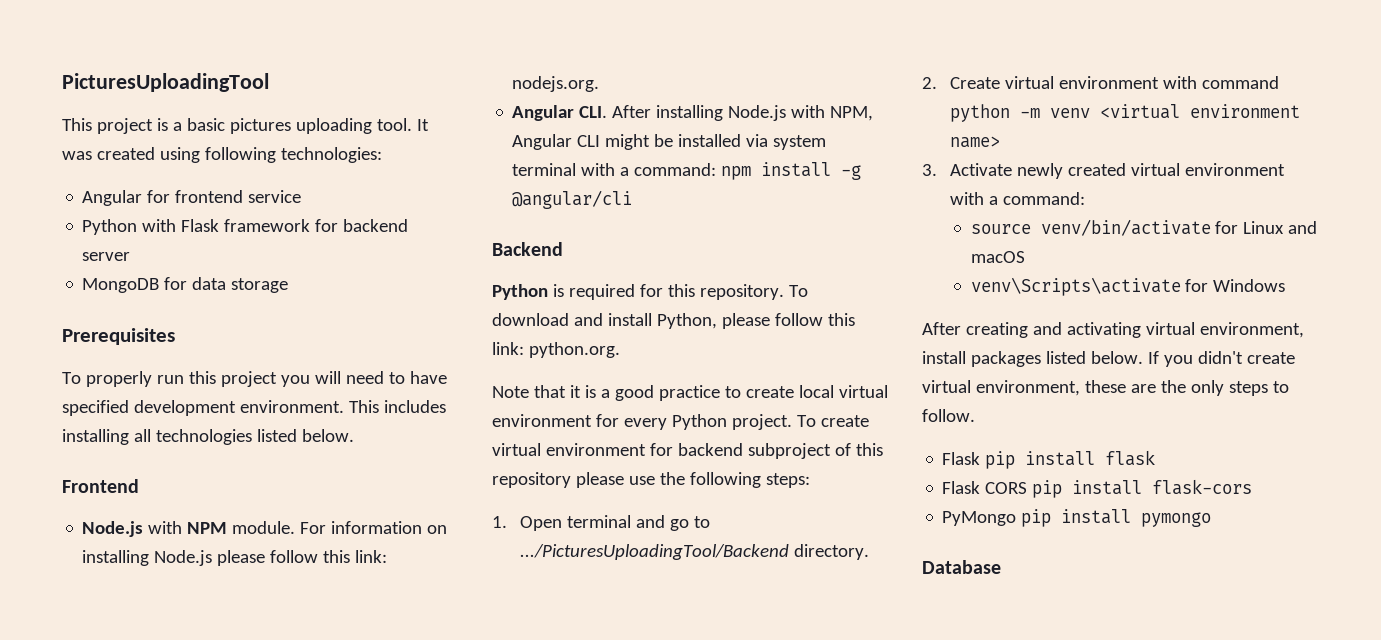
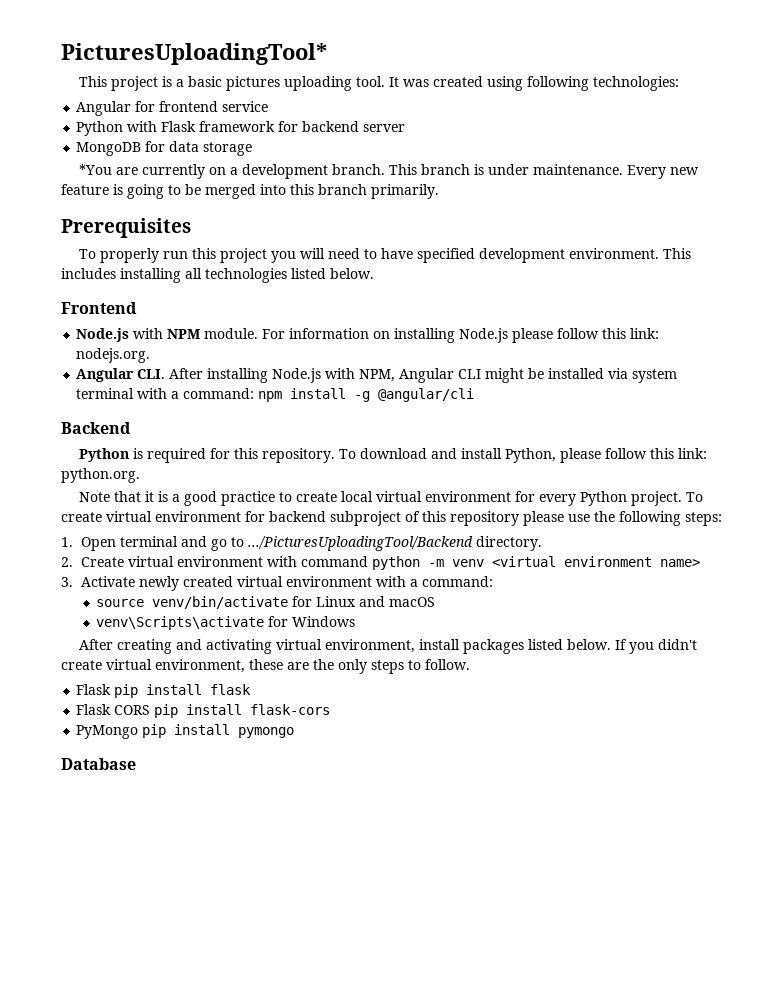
- PicturesUploadingTool
+ PicturesUploadingTool*
+ *You are currently on a development branch. This branch is under maintenance. Every new feature is going to be merged into this branch primarily.

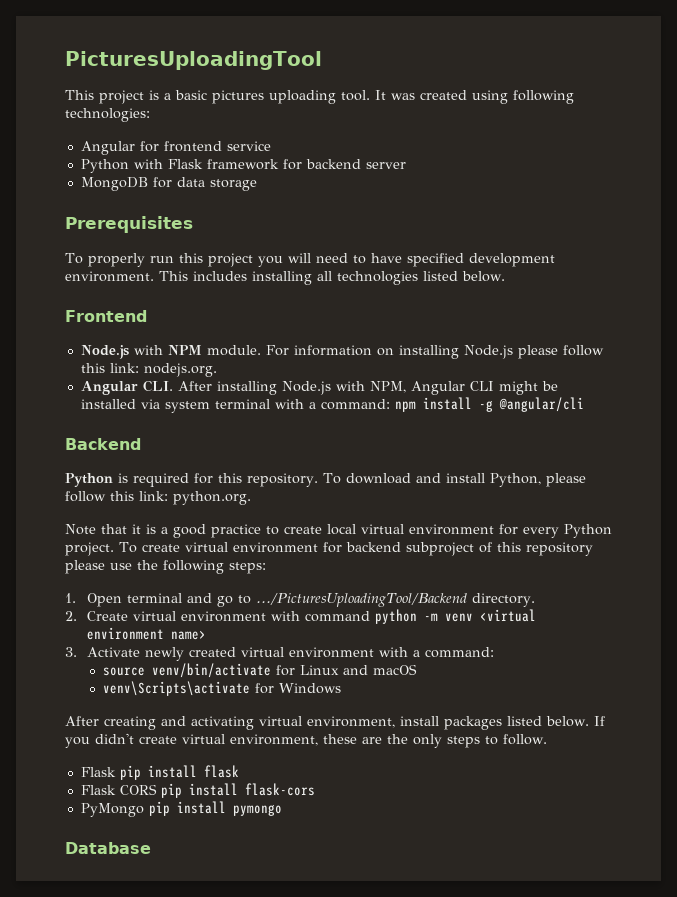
- PicturesUploadingTool*
+ PicturesUploadingTool
- *You are currently on a development branch. This branch is under maintenance. Every new feature is going to be merged into this branch primarily.

